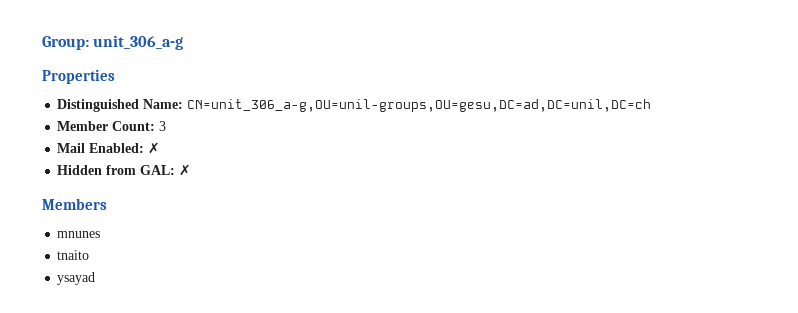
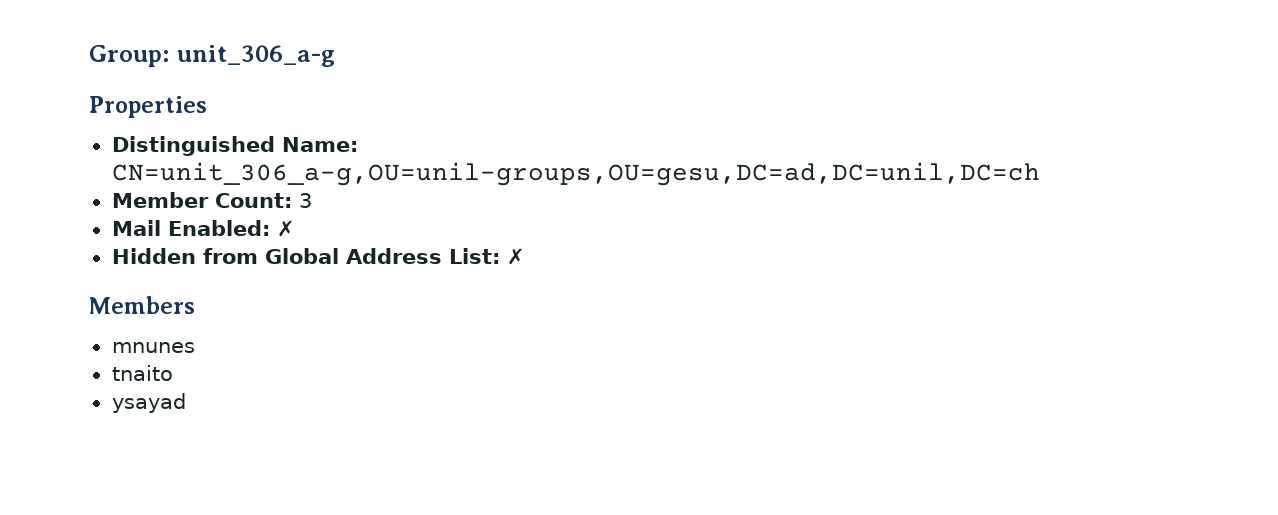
- Hidden from GAL: ✗
+ Hidden from Global Address List: ✗

